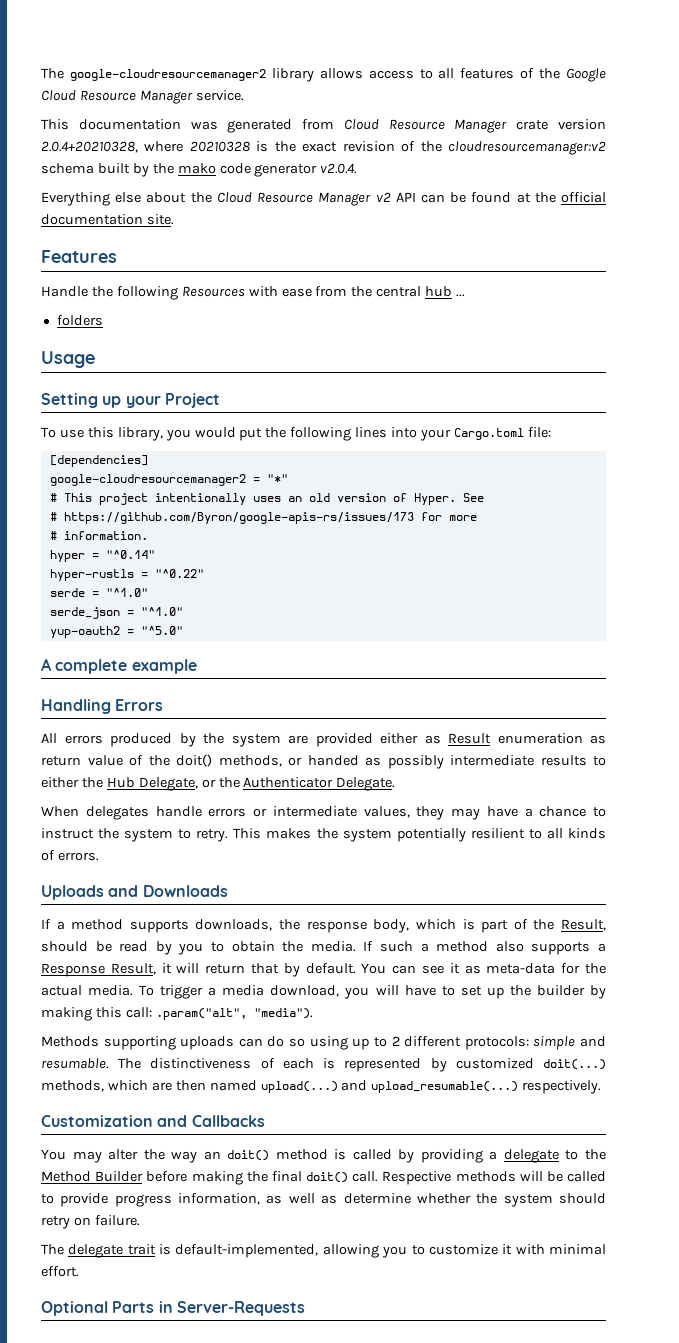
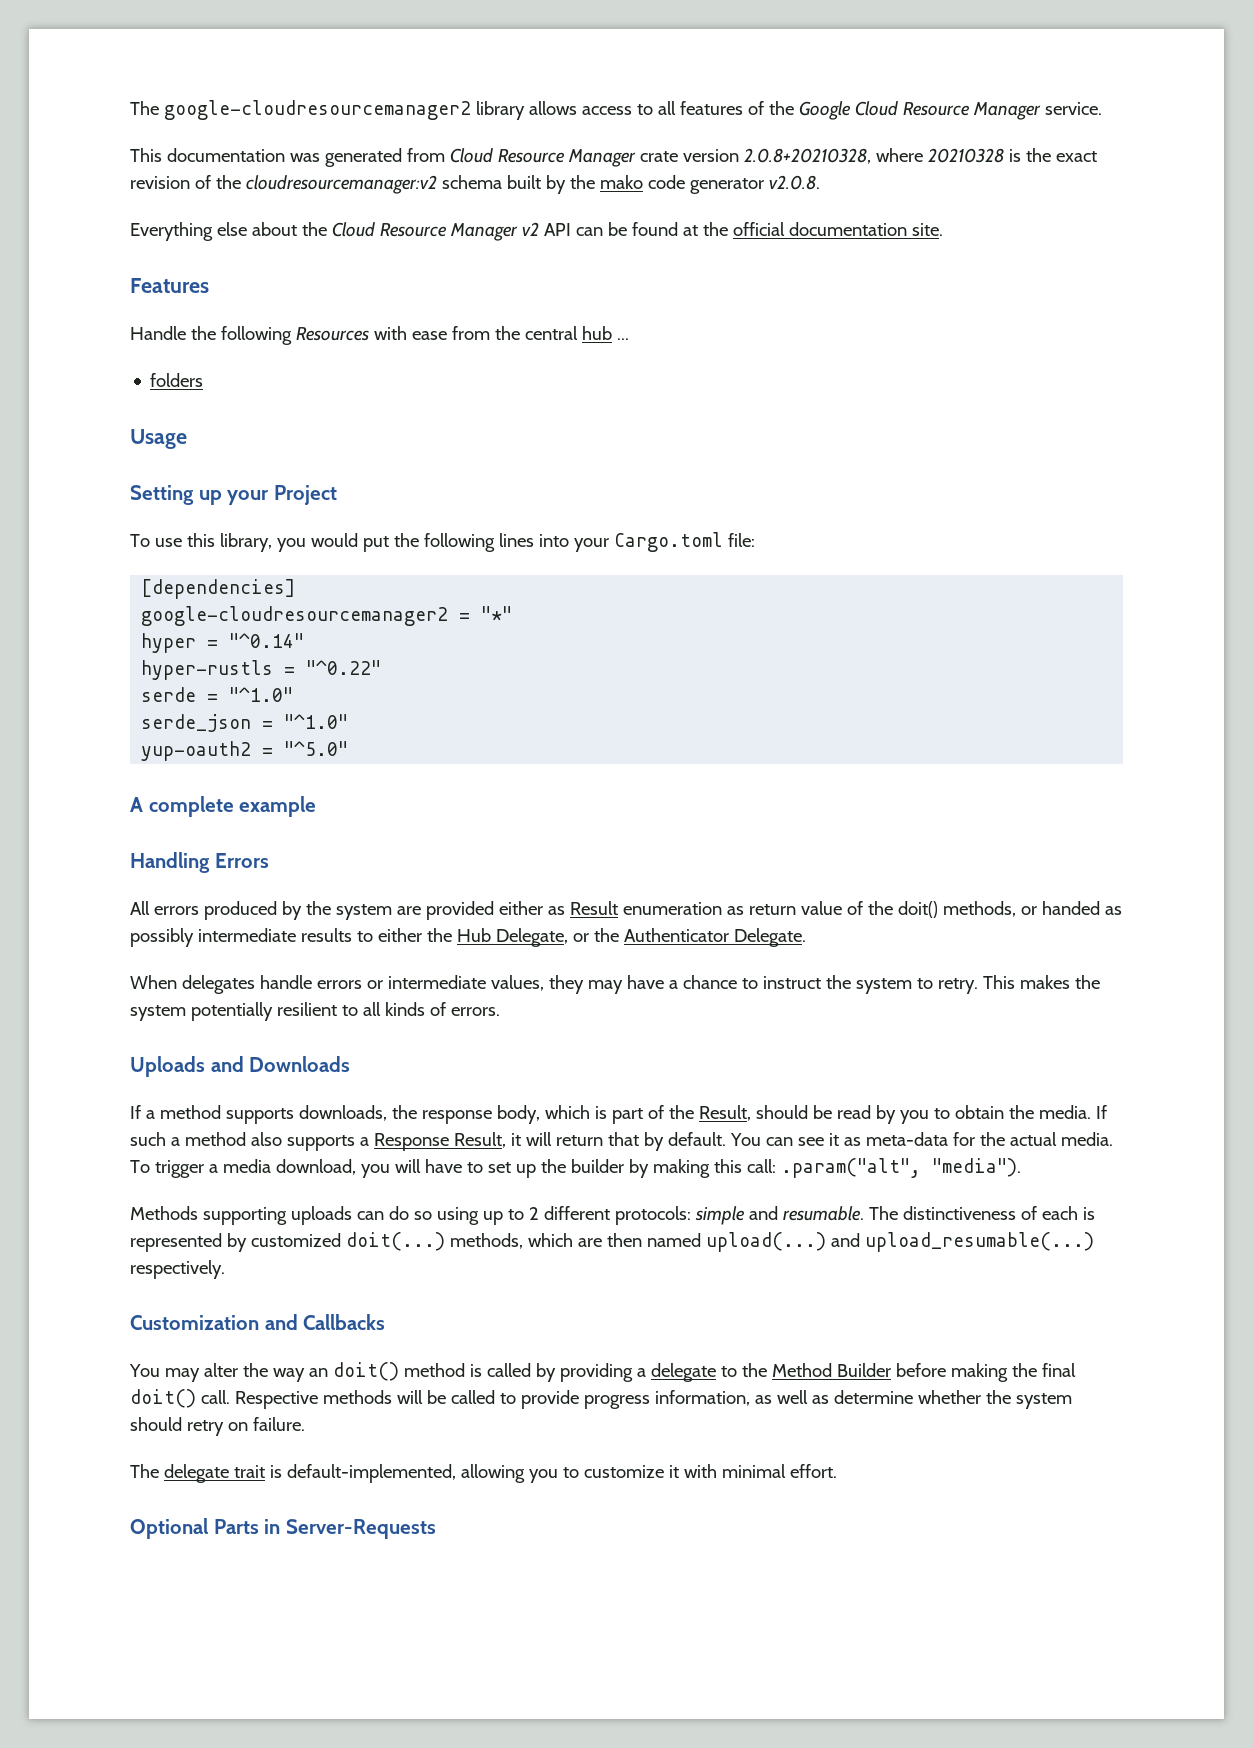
- This documentation was generated from Cloud Resource Manager crate version 2.0.4+20210328, where 20210328 is the exact revision of the cloudresourcemanager:v2 schema built by the mako code generator v2.0.4.
+ This documentation was generated from Cloud Resource Manager crate version 2.0.8+20210328, where 20210328 is the exact revision of the cloudresourcemanager:v2 schema built by the mako code generator v2.0.8.
- # This project intentionally uses an old version of Hyper. See
- # https://github.com/Byron/google-apis-rs/issues/173 for more
- # information.

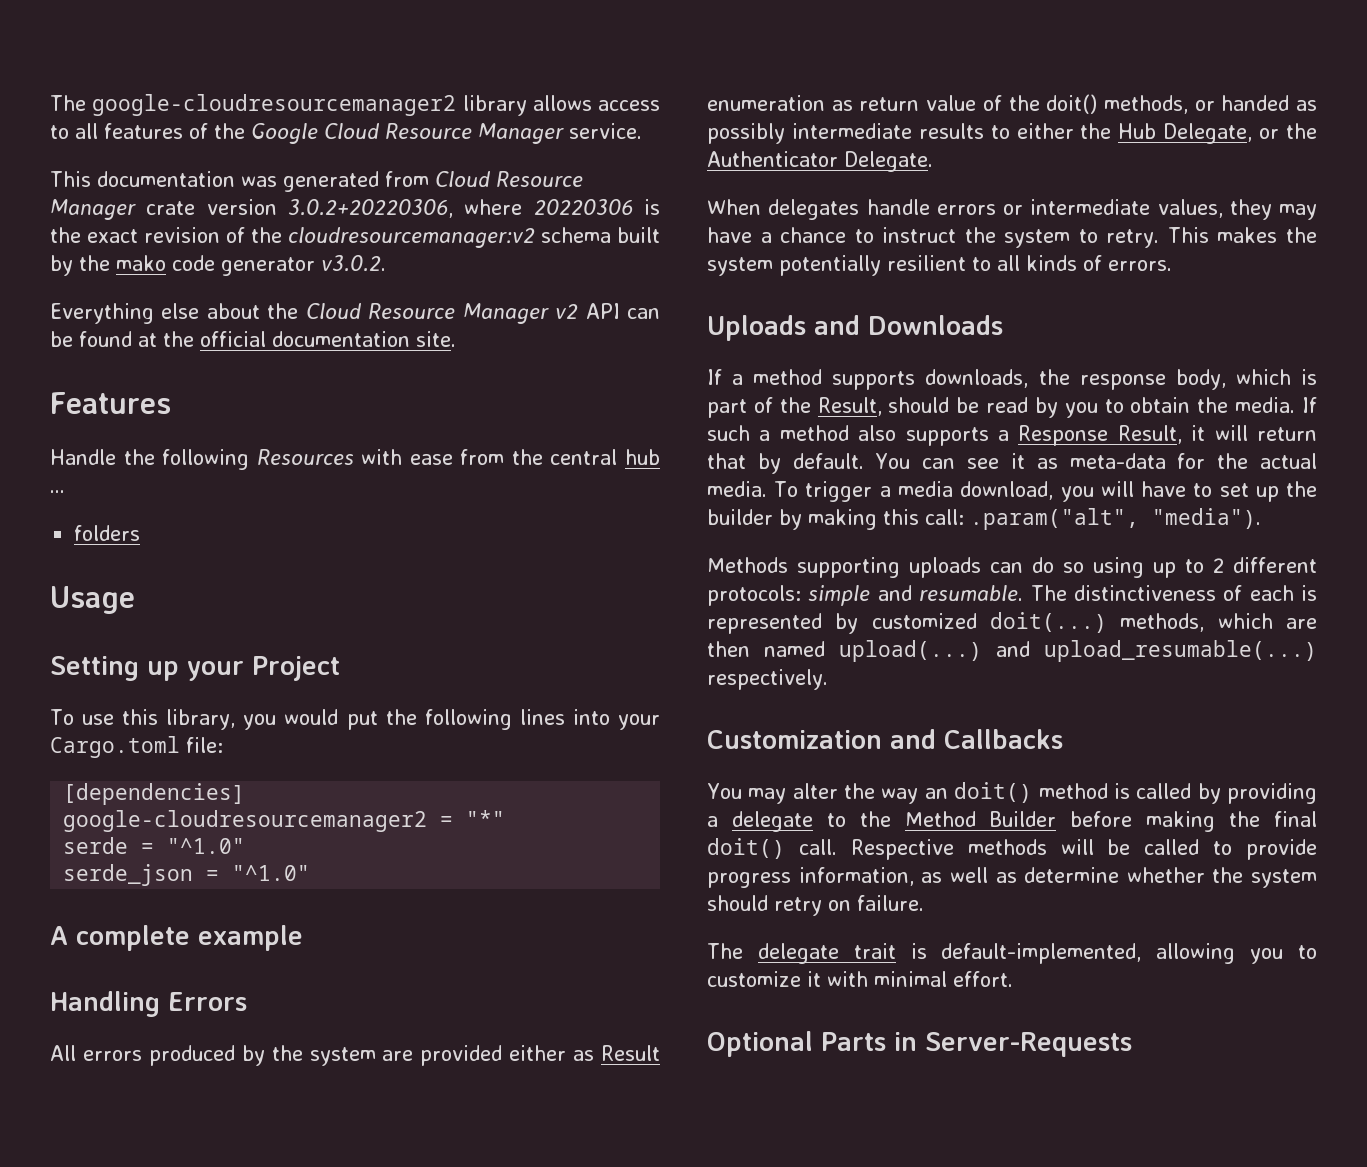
- This documentation was generated from Cloud Resource Manager crate version 2.0.8+20210328, where 20210328 is the exact revision of the cloudresourcemanager:v2 schema built by the mako code generator v2.0.8.
+ This documentation was generated from Cloud Resource Manager crate version 3.0.2+20220306, where 20220306 is the exact revision of the cloudresourcemanager:v2 schema built by the mako code generator v3.0.2.
- hyper = "^0.14"
- hyper-rustls = "^0.22"
- yup-oauth2 = "^5.0"

